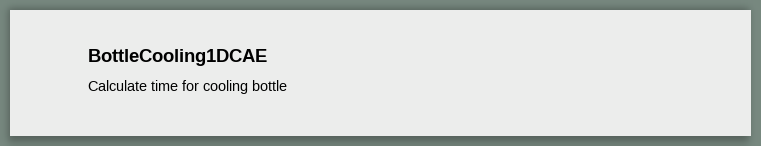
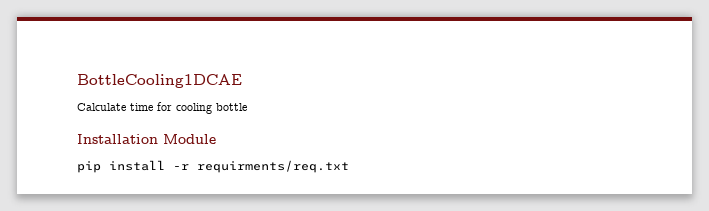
+ Installation Module
+ pip install -r requirments/req.txt

